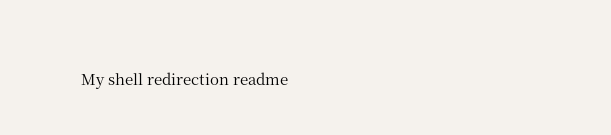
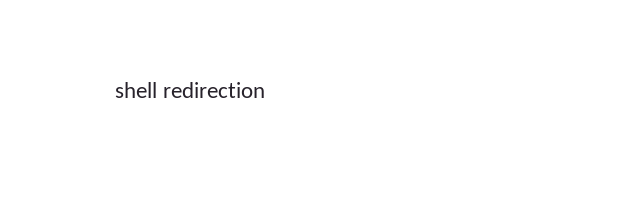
- My shell redirection readme
+ shell redirection

